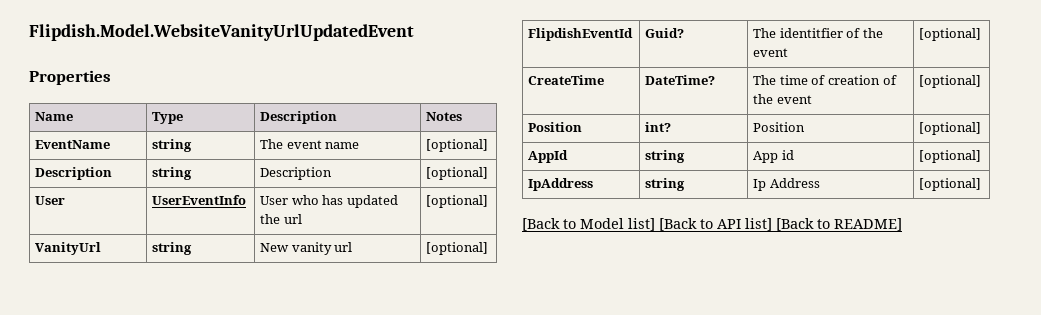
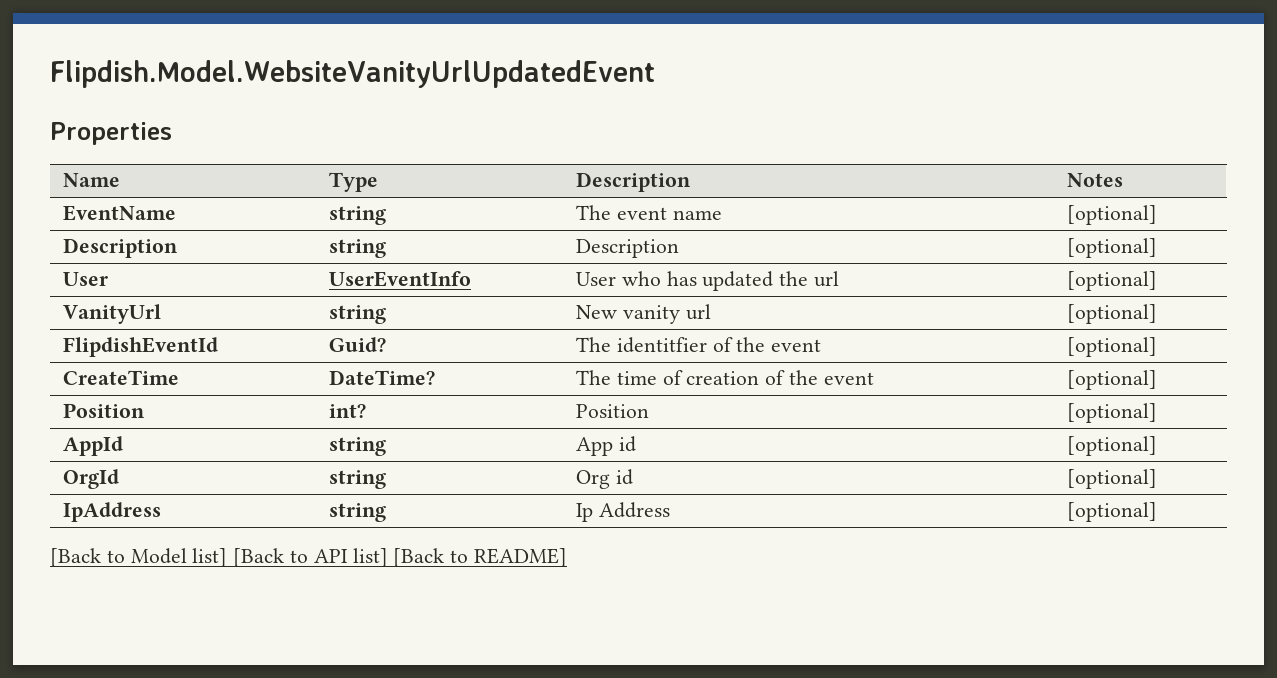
+ OrgId | string | Org id | [optional]

